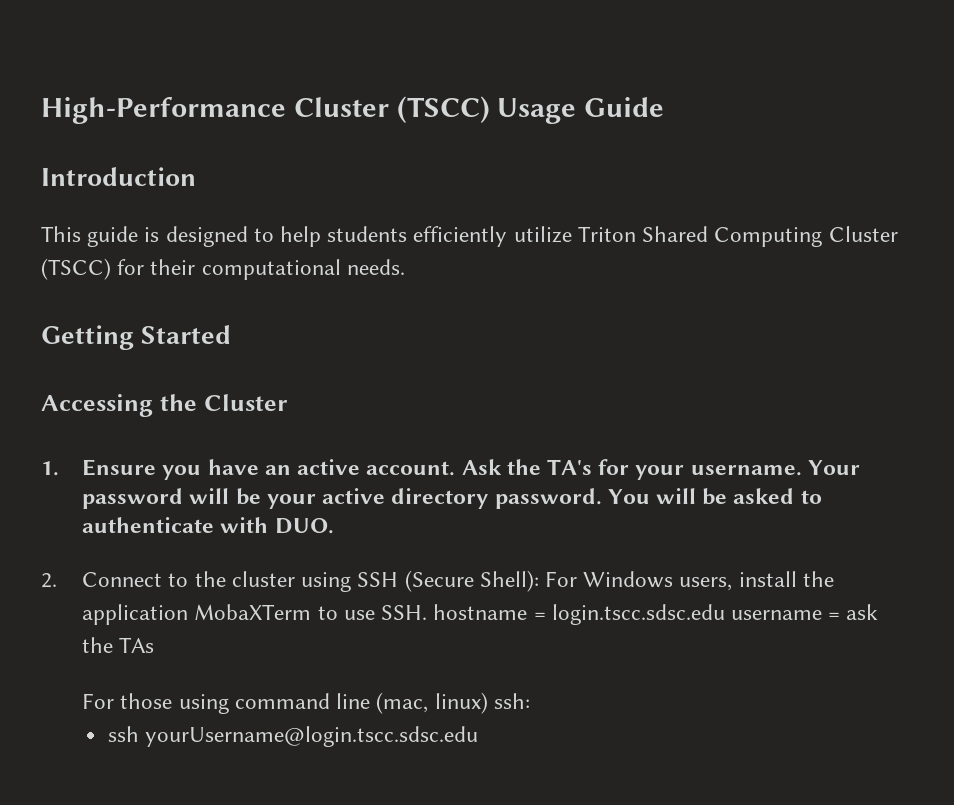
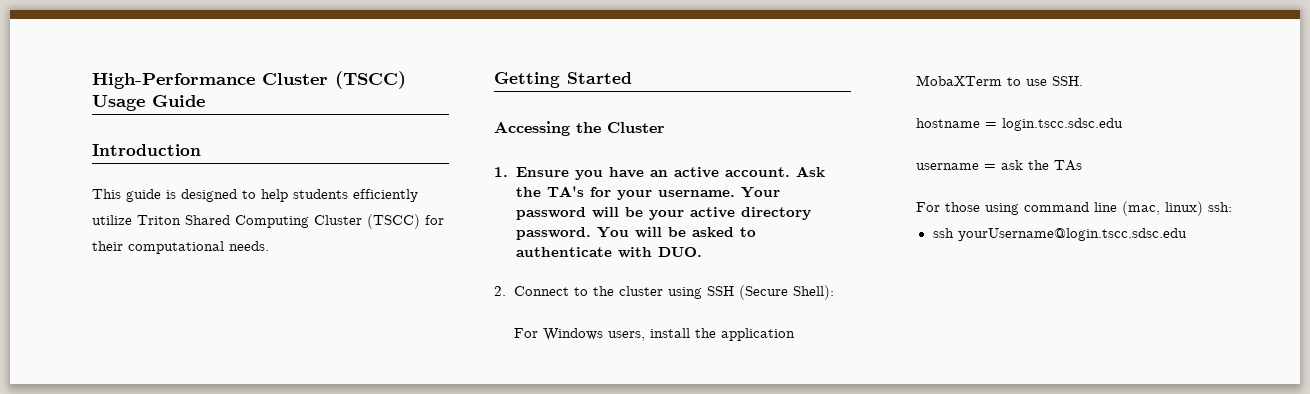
- 2. Connect to the cluster using SSH (Secure Shell): For Windows users, install the application MobaXTerm to use SSH. hostname = login.tscc.sdsc.edu username = ask the TAs
+ 2. Connect to the cluster using SSH (Secure Shell):
+ For Windows users, install the application MobaXTerm to use SSH.
+ hostname = login.tscc.sdsc.edu
+ username = ask the TAs

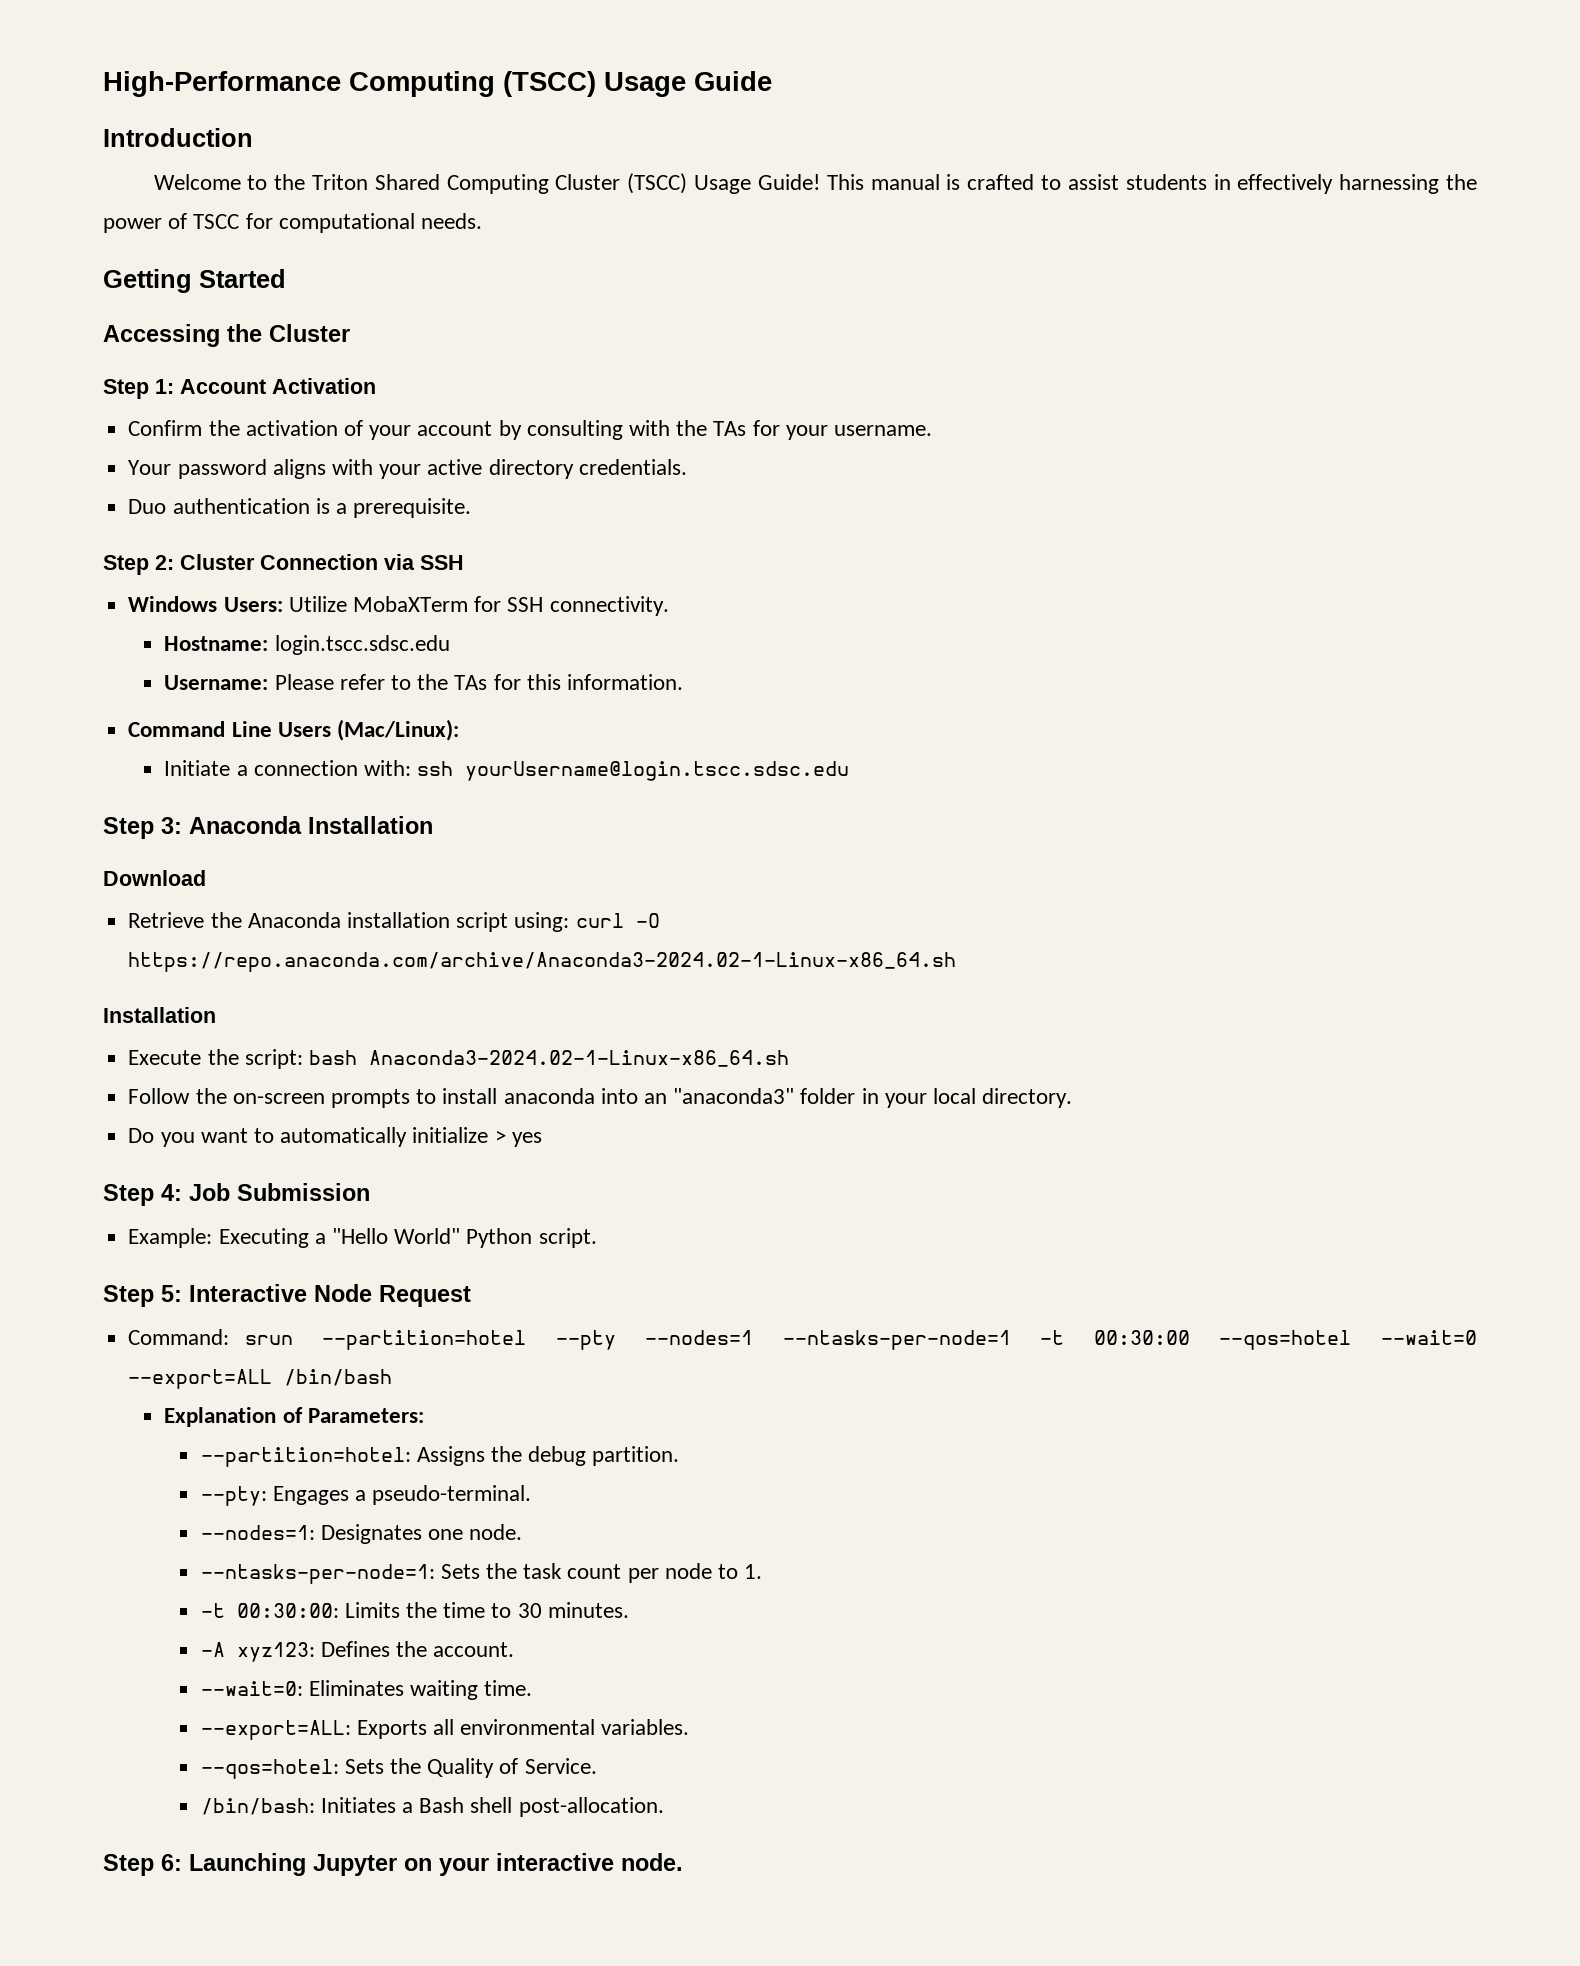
- High-Performance Cluster (TSCC) Usage Guide
+ High-Performance Computing (TSCC) Usage Guide
- This guide is designed to help students efficiently utilize Triton Shared Computing Cluster (TSCC) for their computational needs.
+ Welcome to the Triton Shared Computing Cluster (TSCC) Usage Guide! This manual is crafted to assist students in effectively harnessing the power of TSCC for computational needs.
- 1. Ensure you have an active account. Ask the TA's for your username. Your password will be your active directory password. You will be asked to authenticate with DUO.
- 2. Connect to the cluster using SSH (Secure Shell):
- For Windows users, install the application MobaXTerm to use SSH.
- hostname = login.tscc.sdsc.edu
- username = ask the TAs
- For those using command line (mac, linux) ssh:
- ssh yourUsername@login.tscc.sdsc.edu
+ Step 1: Account Activation
+ Confirm the activation of your account by consulting with the TAs for your username.
+ Your password aligns with your active directory credentials.
+ Duo authentication is a prerequisite.
+ Step 2: Cluster Connection via SSH
+ Windows Users: Utilize MobaXTerm for SSH connectivity.
+ Hostname: login.tscc.sdsc.edu
+ Username: Please refer to the TAs for this information.
+ Command Line Users (Mac/Linux):
+ Initiate a connection with: ssh yourUsername@login.tscc.sdsc.edu
+ Step 3: Anaconda Installation
+ Download
+ Retrieve the Anaconda installation script using: curl -O https://repo.anaconda.com/archive/Anaconda3-2024.02-1-Linux-x86_64.sh
+ Installation
+ Execute the script: bash Anaconda3-2024.02-1-Linux-x86_64.sh
+ Follow the on-screen prompts to install anaconda into an "anaconda3" folder in your local directory.
+ Do you want to automatically initialize > yes
+ Step 4: Job Submission
+ Example: Executing a "Hello World" Python script.
+ Step 5: Interactive Node Request
+ Command: srun --partition=hotel --pty --nodes=1 --ntasks-per-node=1 -t 00:30:00 --qos=hotel --wait=0 --export=ALL /bin/bash
+ Explanation of Parameters:
+ --partition=hotel: Assigns the debug partition.
+ --pty: Engages a pseudo-terminal.
+ --nodes=1: Designates one node.
+ --ntasks-per-node=1: Sets the task count per node to 1.
+ -t 00:30:00: Limits the time to 30 minutes.
+ -A xyz123: Defines the account.
+ --wait=0: Eliminates waiting time.
+ --export=ALL: Exports all environmental variables.
+ --qos=hotel: Sets the Quality of Service.
+ /bin/bash: Initiates a Bash shell post-allocation.
+ Step 6: Launching Jupyter on your interactive node.

